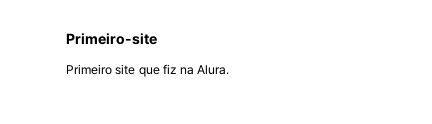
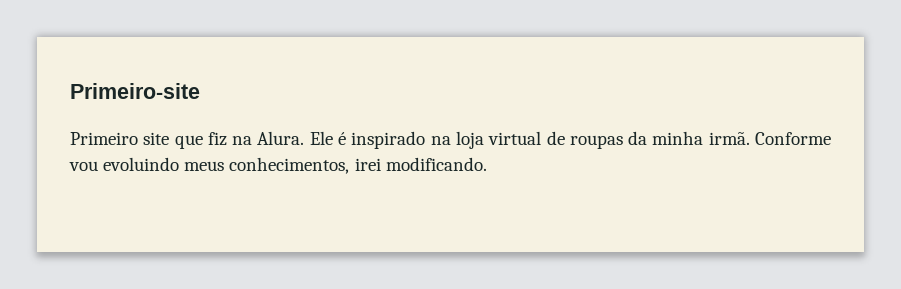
+ Ele é inspirado na loja virtual de roupas da minha irmã. Conforme vou evoluindo meus conhecimentos, irei modificando.

